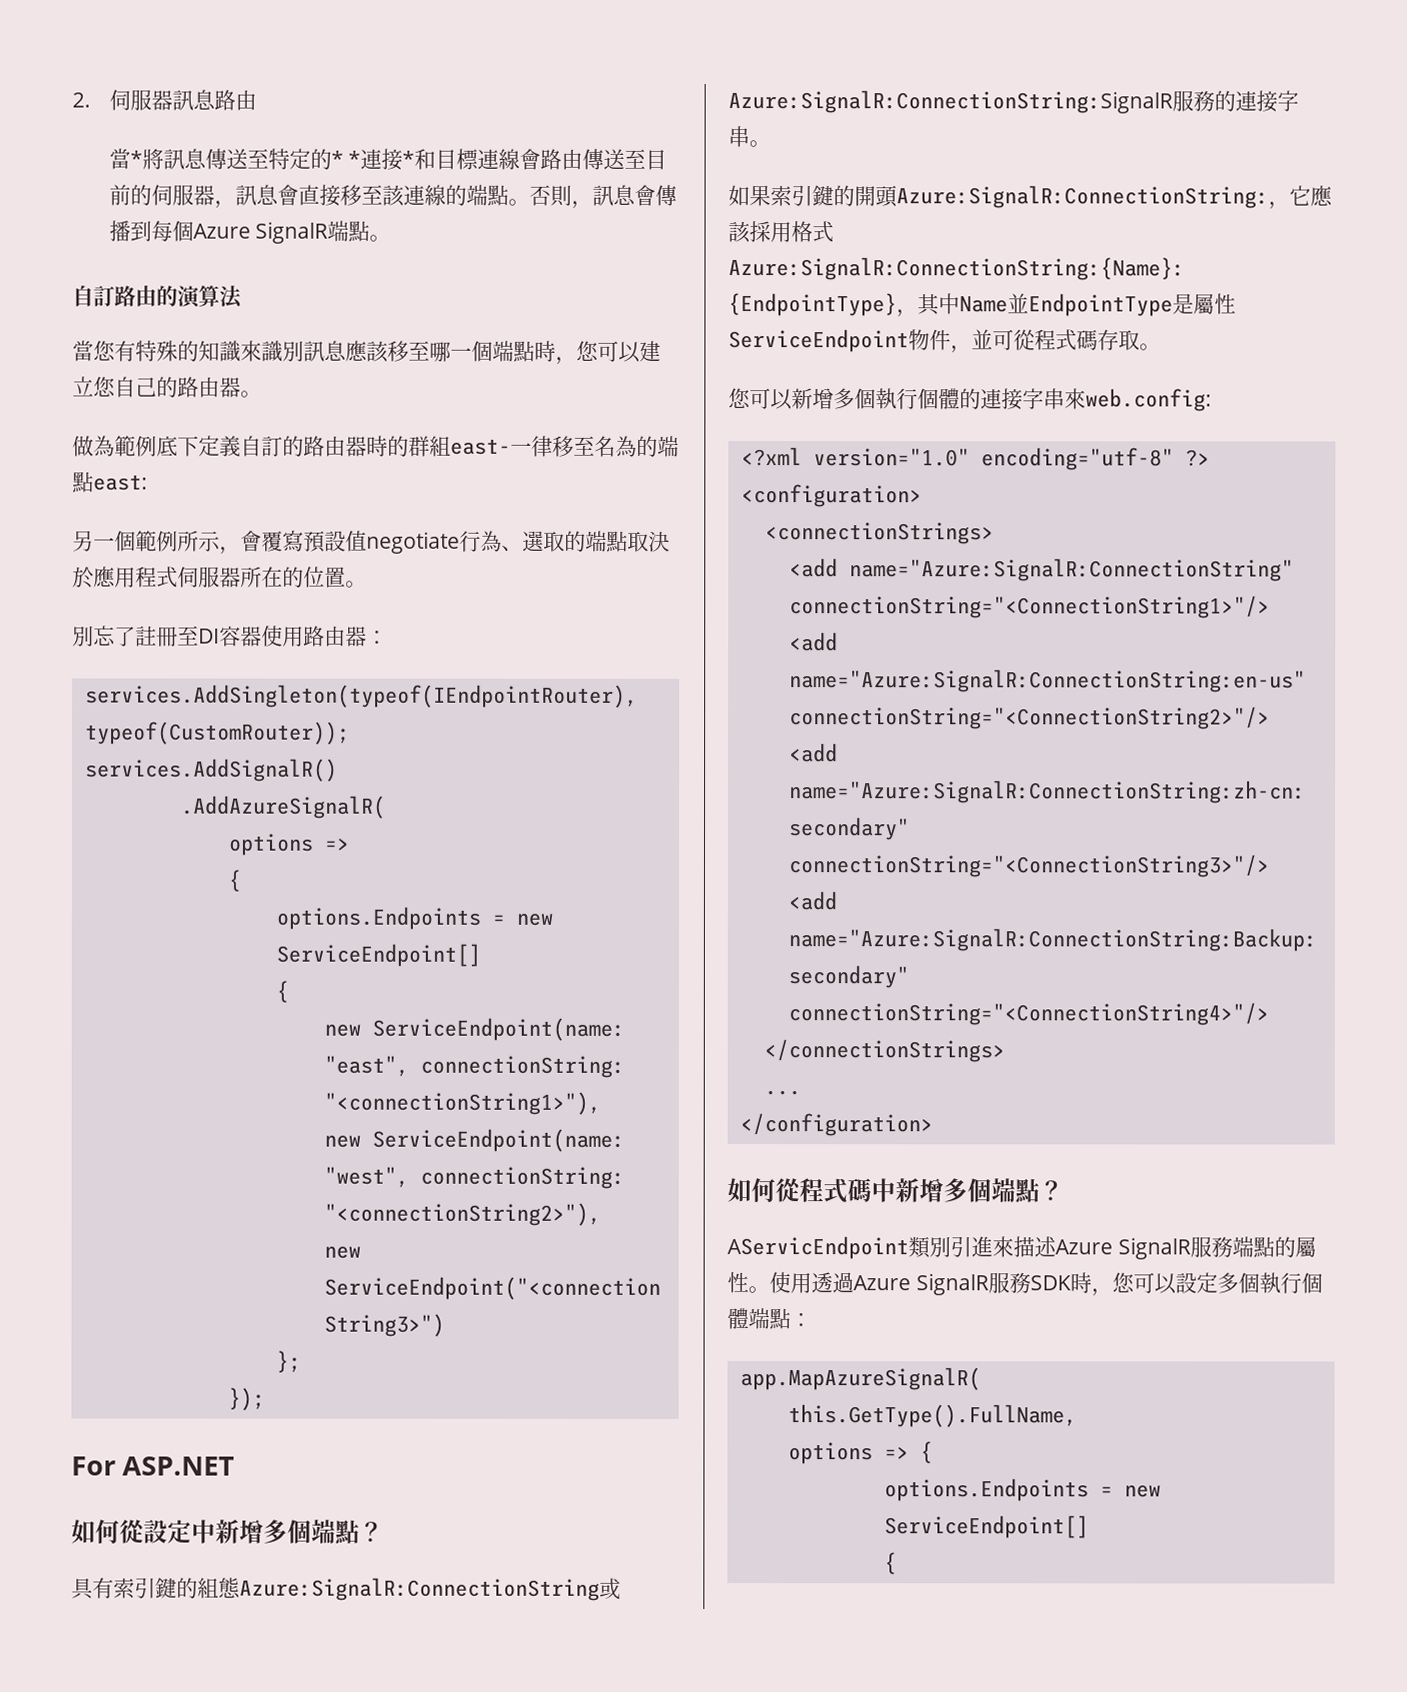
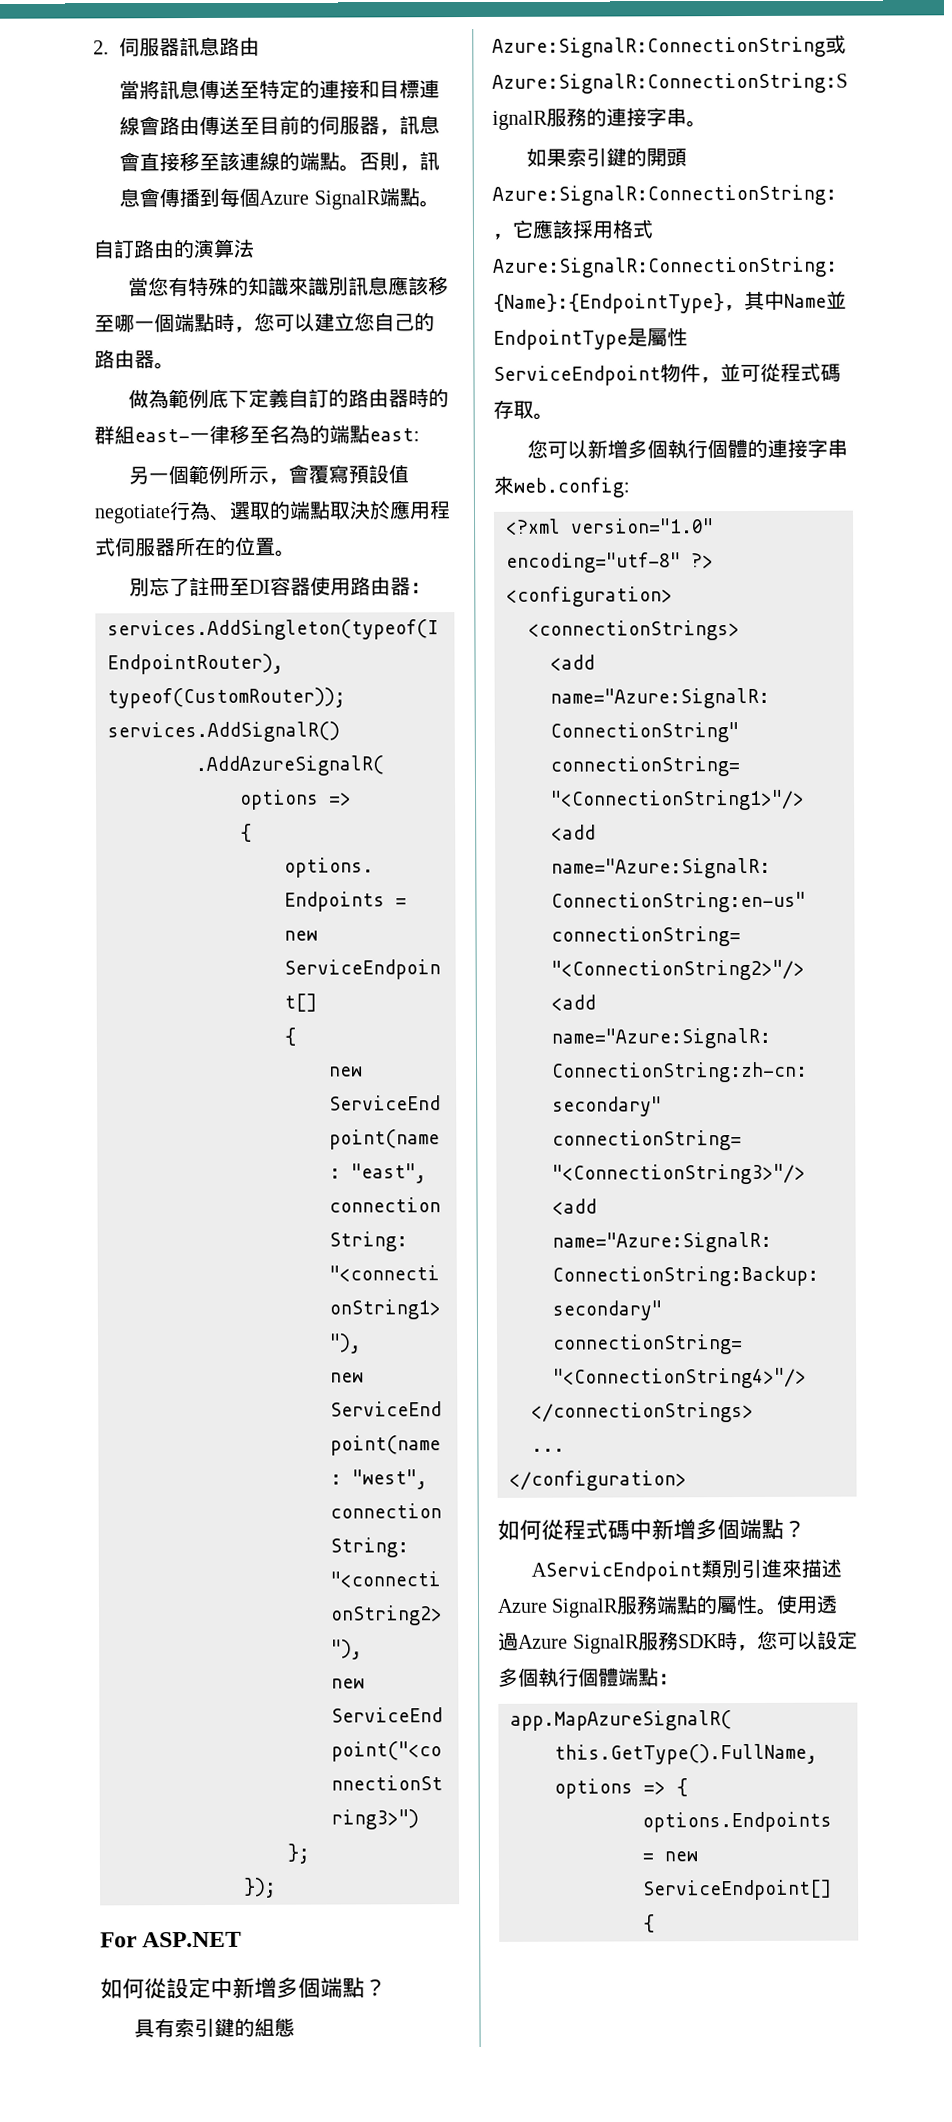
- 當*將訊息傳送至特定的* *連接*和目標連線會路由傳送至目前的伺服器，訊息會直接移至該連線的端點。
+ 當將訊息傳送至特定的連接和目標連線會路由傳送至目前的伺服器，訊息會直接移至該連線的端點。

